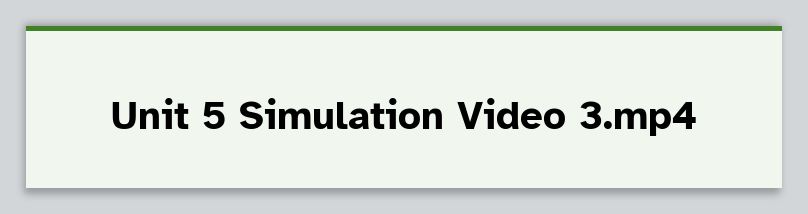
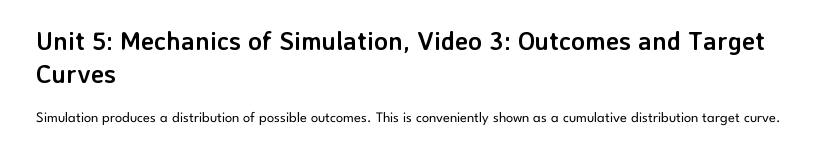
- Unit 5 Simulation Video 3.mp4
+ Unit 5: Mechanics of Simulation, Video 3: Outcomes and Target Curves
+ Simulation produces a distribution of possible outcomes. This is conveniently shown as a cumulative distribution target curve.

